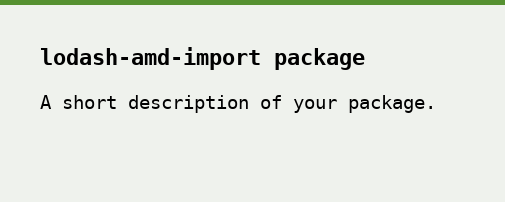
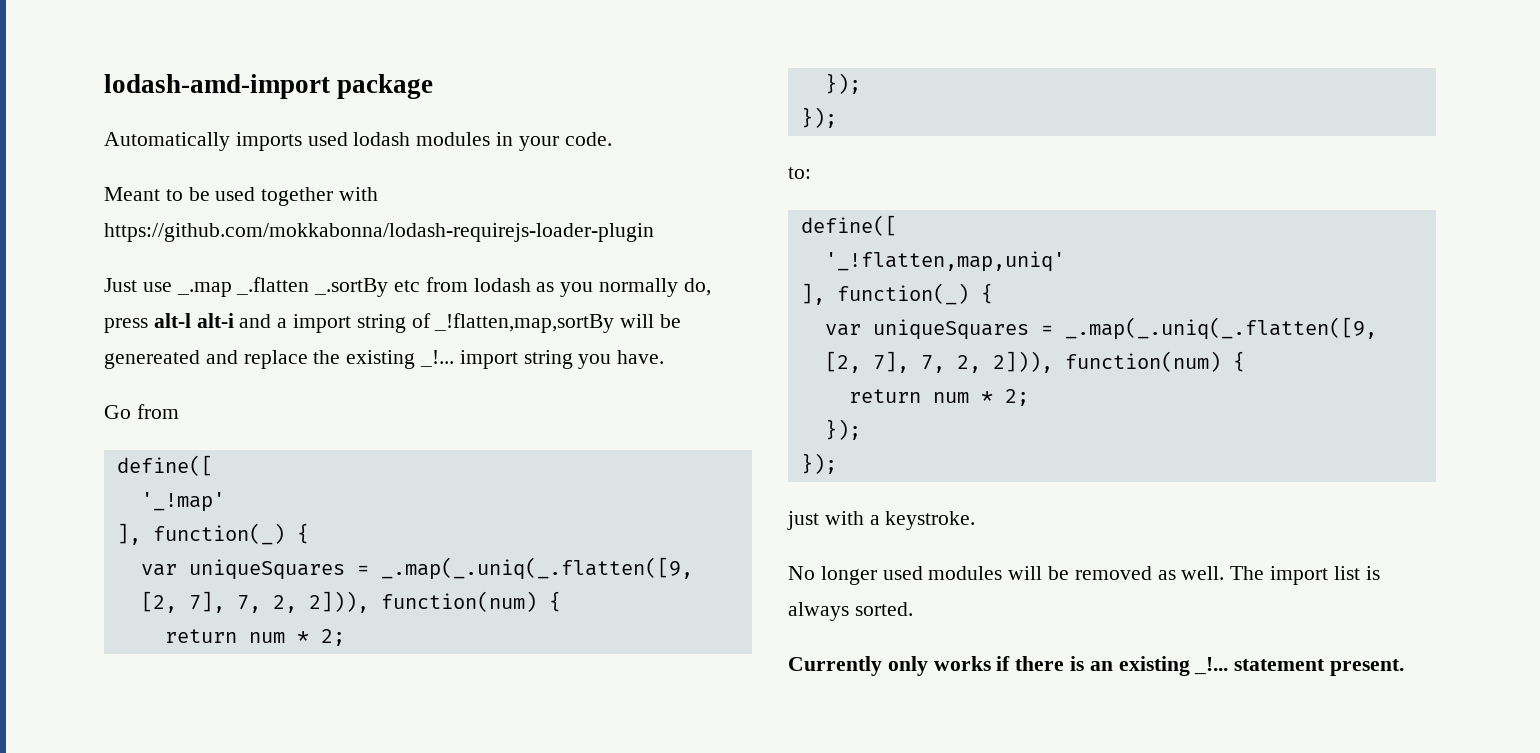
- A short description of your package.
+ Automatically imports used lodash modules in your code.
+ Meant to be used together with https://github.com/mokkabonna/lodash-requirejs-loader-plugin
+ Just use _.map _.flatten _.sortBy etc from lodash as you normally do, press alt-l alt-i and a import string of _!flatten,map,sortBy will be genereated and replace the existing _!... import string you have.
+ Go from
+ define([
+ '_!map'
+ ], function(_) {
+ var uniqueSquares = _.map(_.uniq(_.flatten([9, [2, 7], 7, 2, 2])), function(num) {
+ return num * 2;
+ });
+ });
+ to:
+ define([
+ '_!flatten,map,uniq'
+ ], function(_) {
+ var uniqueSquares = _.map(_.uniq(_.flatten([9, [2, 7], 7, 2, 2])), function(num) {
+ return num * 2;
+ });
+ });
+ just with a keystroke.
+ No longer used modules will be removed as well. The import list is always sorted.
+ Currently only works if there is an existing _!... statement present.

